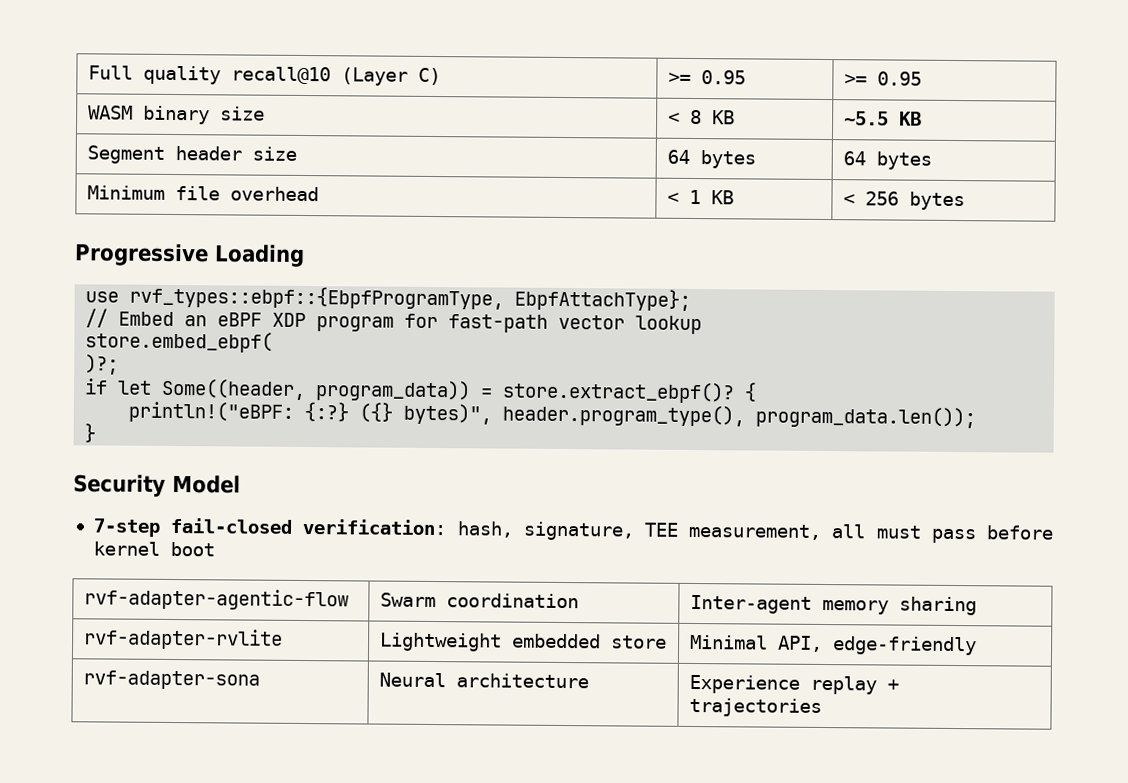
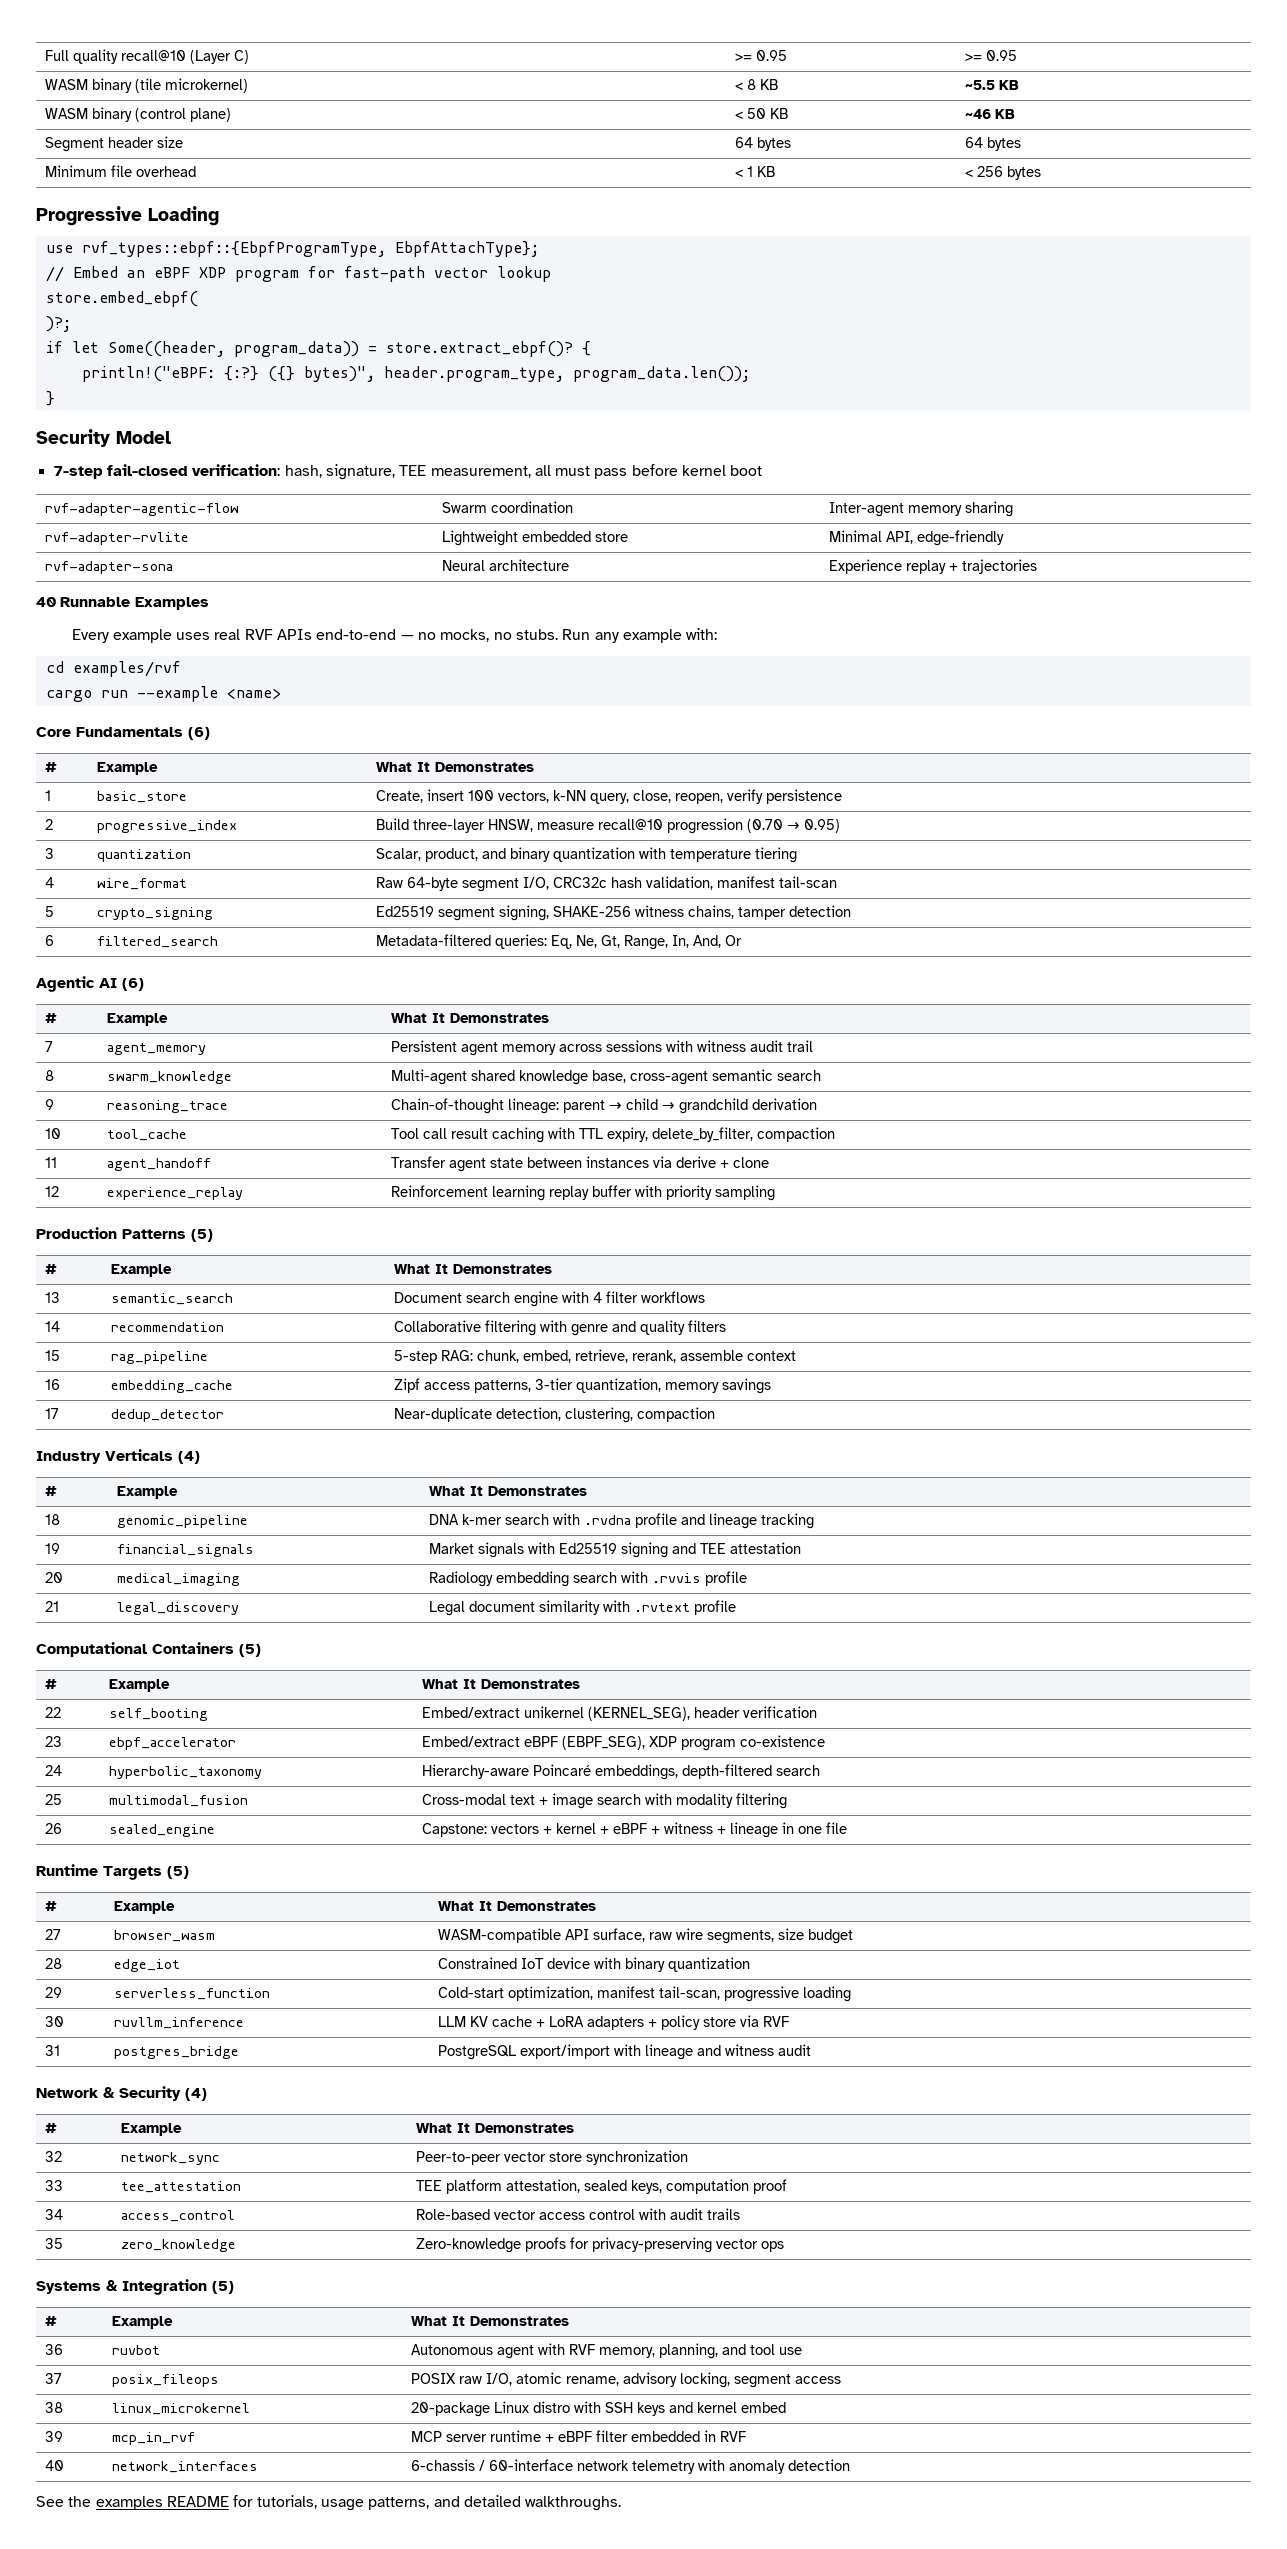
- WASM binary size | < 8 KB | ~5.5 KB
+ WASM binary (tile microkernel) | < 8 KB | ~5.5 KB
+ WASM binary (control plane) | < 50 KB | ~46 KB
- println!("eBPF: {:?} ({} bytes)", header.program_type(), program_data.len());
+ println!("eBPF: {:?} ({} bytes)", header.program_type, program_data.len());
+ 40 Runnable Examples
+ Every example uses real RVF APIs end-to-end — no mocks, no stubs. Run any example with:
+ cd examples/rvf
+ cargo run --example <name>
+ Core Fundamentals (6)
+ # | Example | What It Demonstrates
+ 1 | basic_store | Create, insert 100 vectors, k-NN query, close, reopen, verify persistence
+ 2 | progressive_index | Build three-layer HNSW, measure recall@10 progression (0.70 → 0.95)
+ 3 | quantization | Scalar, product, and binary quantization with temperature tiering
+ 4 | wire_format | Raw 64-byte segment I/O, CRC32c hash validation, manifest tail-scan
+ 5 | crypto_signing | Ed25519 segment signing, SHAKE-256 witness chains, tamper detection
+ 6 | filtered_search | Metadata-filtered queries: Eq, Ne, Gt, Range, In, And, Or
+ Agentic AI (6)
+ # | Example | What It Demonstrates
+ 7 | agent_memory | Persistent agent memory across sessions with witness audit trail
+ 8 | swarm_knowledge | Multi-agent shared knowledge base, cross-agent semantic search
+ 9 | reasoning_trace | Chain-of-thought lineage: parent → child → grandchild derivation
+ 10 | tool_cache | Tool call result caching with TTL expiry, delete_by_filter, compaction
+ 11 | agent_handoff | Transfer agent state between instances via derive + clone
+ 12 | experience_replay | Reinforcement learning replay buffer with priority sampling
+ Production Patterns (5)
+ # | Example | What It Demonstrates
+ 13 | semantic_search | Document search engine with 4 filter workflows
+ 14 | recommendation | Collaborative filtering with genre and quality filters
+ 15 | rag_pipeline | 5-step RAG: chunk, embed, retrieve, rerank, assemble context
+ 16 | embedding_cache | Zipf access patterns, 3-tier quantization, memory savings
+ 17 | dedup_detector | Near-duplicate detection, clustering, compaction
+ Industry Verticals (4)
+ # | Example | What It Demonstrates
+ 18 | genomic_pipeline | DNA k-mer search with .rvdna profile and lineage tracking
+ 19 | financial_signals | Market signals with Ed25519 signing and TEE attestation
+ 20 | medical_imaging | Radiology embedding search with .rvvis profile
+ 21 | legal_discovery | Legal document similarity with .rvtext profile
+ Computational Containers (5)
+ # | Example | What It Demonstrates
+ 22 | self_booting | Embed/extract unikernel (KERNEL_SEG), header verification
+ 23 | ebpf_accelerator | Embed/extract eBPF (EBPF_SEG), XDP program co-existence
+ 24 | hyperbolic_taxonomy | Hierarchy-aware Poincaré embeddings, depth-filtered search
+ 25 | multimodal_fusion | Cross-modal text + image search with modality filtering
+ 26 | sealed_engine | Capstone: vectors + kernel + eBPF + witness + lineage in one file
+ Runtime Targets (5)
+ # | Example | What It Demonstrates
+ 27 | browser_wasm | WASM-compatible API surface, raw wire segments, size budget
+ 28 | edge_iot | Constrained IoT device with binary quantization
+ 29 | serverless_function | Cold-start optimization, manifest tail-scan, progressive loading
+ 30 | ruvllm_inference | LLM KV cache + LoRA adapters + policy store via RVF
+ 31 | postgres_bridge | PostgreSQL export/import with lineage and witness audit
+ Network & Security (4)
+ # | Example | What It Demonstrates
+ 32 | network_sync | Peer-to-peer vector store synchronization
+ 33 | tee_attestation | TEE platform attestation, sealed keys, computation proof
+ 34 | access_control | Role-based vector access control with audit trails
+ 35 | zero_knowledge | Zero-knowledge proofs for privacy-preserving vector ops
+ Systems & Integration (5)
+ # | Example | What It Demonstrates
+ 36 | ruvbot | Autonomous agent with RVF memory, planning, and tool use
+ 37 | posix_fileops | POSIX raw I/O, atomic rename, advisory locking, segment access
+ 38 | linux_microkernel | 20-package Linux distro with SSH keys and kernel embed
+ 39 | mcp_in_rvf | MCP server runtime + eBPF filter embedded in RVF
+ 40 | network_interfaces | 6-chassis / 60-interface network telemetry with anomaly detection
+ See the examples README for tutorials, usage patterns, and detailed walkthroughs.

